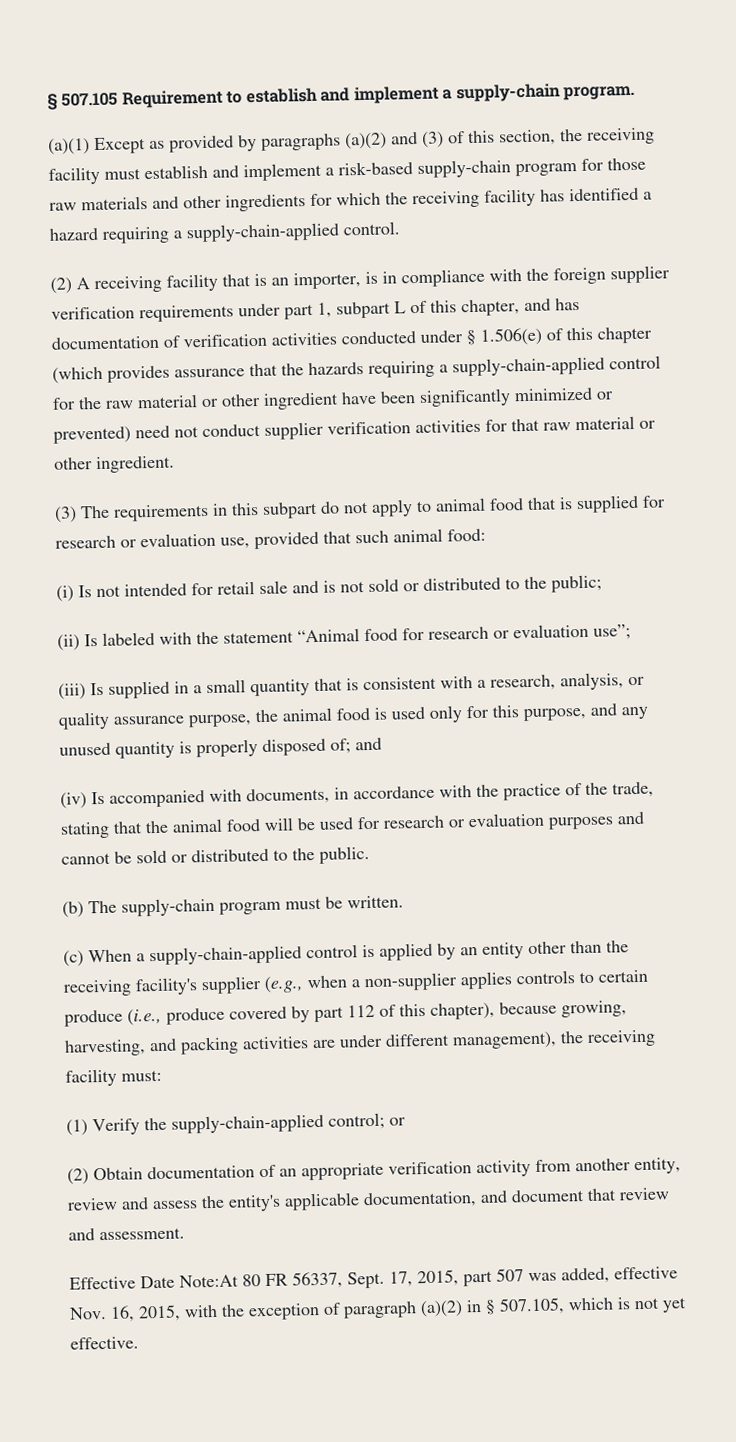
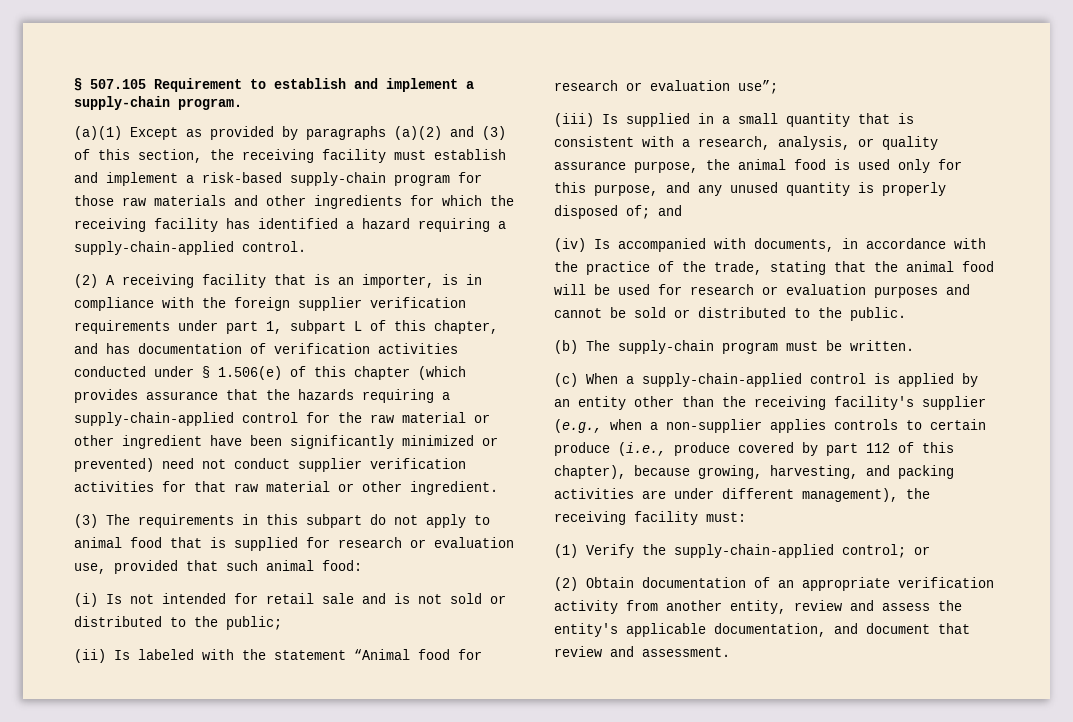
- Effective Date Note:At 80 FR 56337, Sept. 17, 2015, part 507 was added, effective Nov. 16, 2015, with the exception of paragraph (a)(2) in § 507.105, which is not yet effective.

